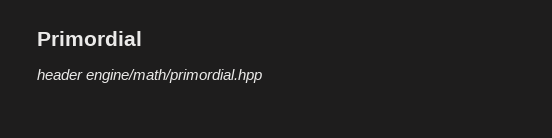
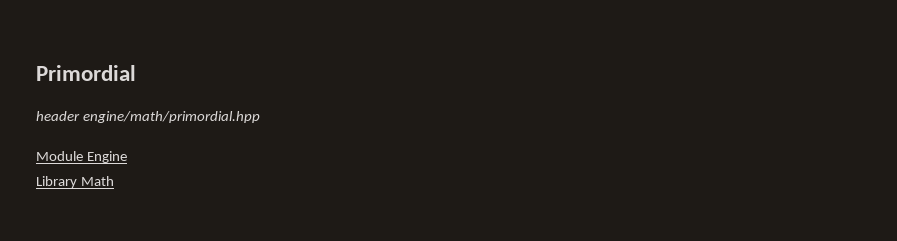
+ Module Engine
+ Library Math

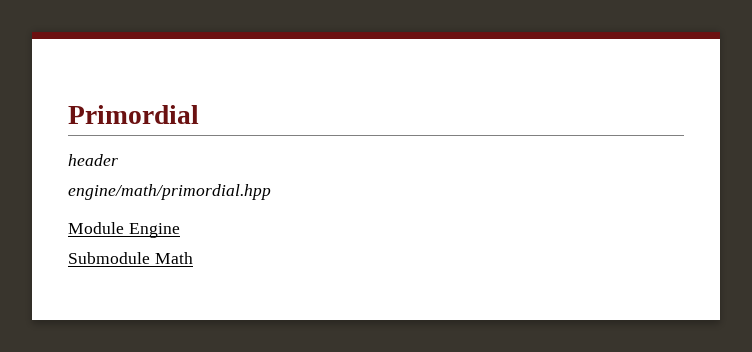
- header engine/math/primordial.hpp
+ header
+ engine/math/primordial.hpp
- Library Math
+ Submodule Math

